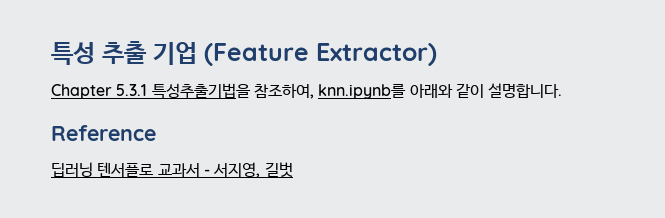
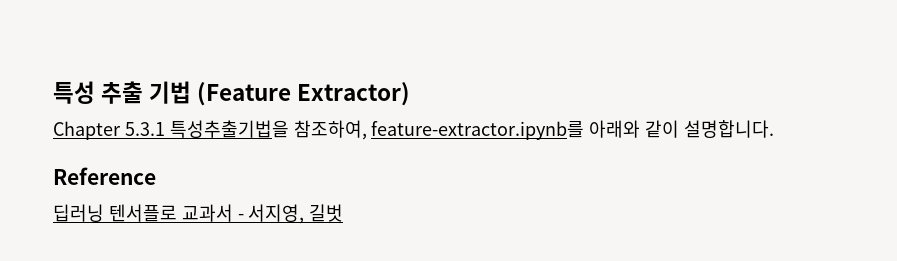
- 특성 추출 기업 (Feature Extractor)
+ 특성 추출 기법 (Feature Extractor)
- Chapter 5.3.1 특성추출기법을 참조하여, knn.ipynb를 아래와 같이 설명합니다.
+ Chapter 5.3.1 특성추출기법을 참조하여, feature-extractor.ipynb를 아래와 같이 설명합니다.

